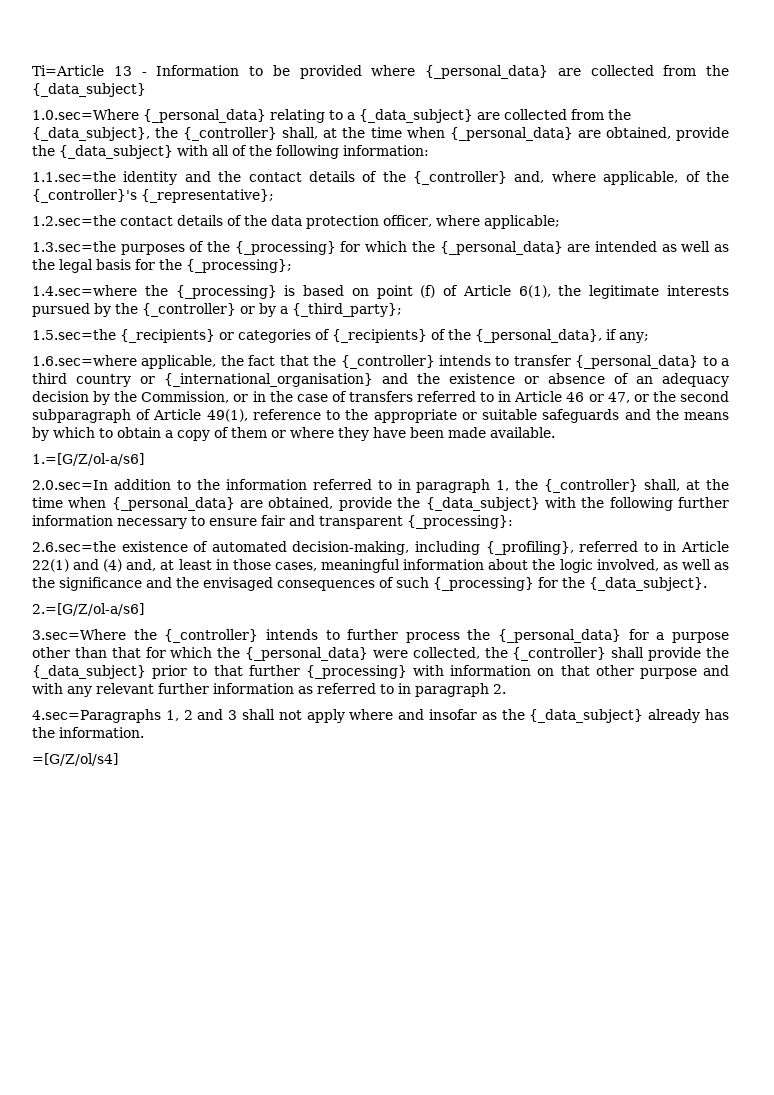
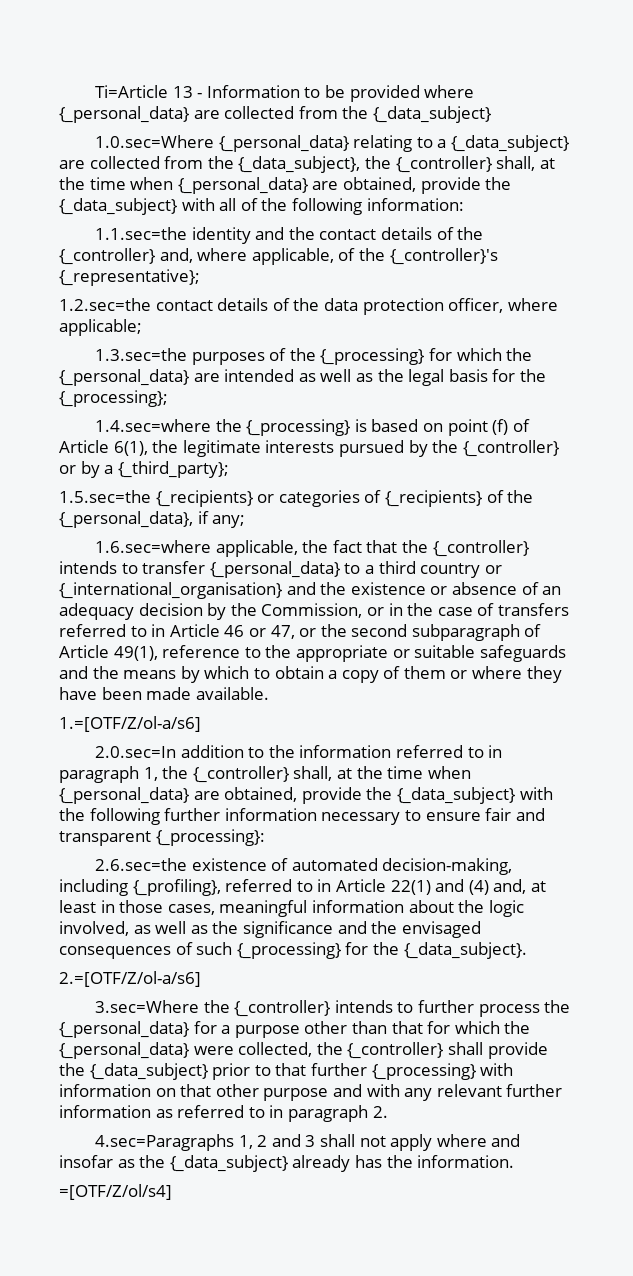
- 1.=[G/Z/ol-a/s6]
+ 1.=[OTF/Z/ol-a/s6]
- 2.=[G/Z/ol-a/s6]
+ 2.=[OTF/Z/ol-a/s6]
- =[G/Z/ol/s4]
+ =[OTF/Z/ol/s4]

